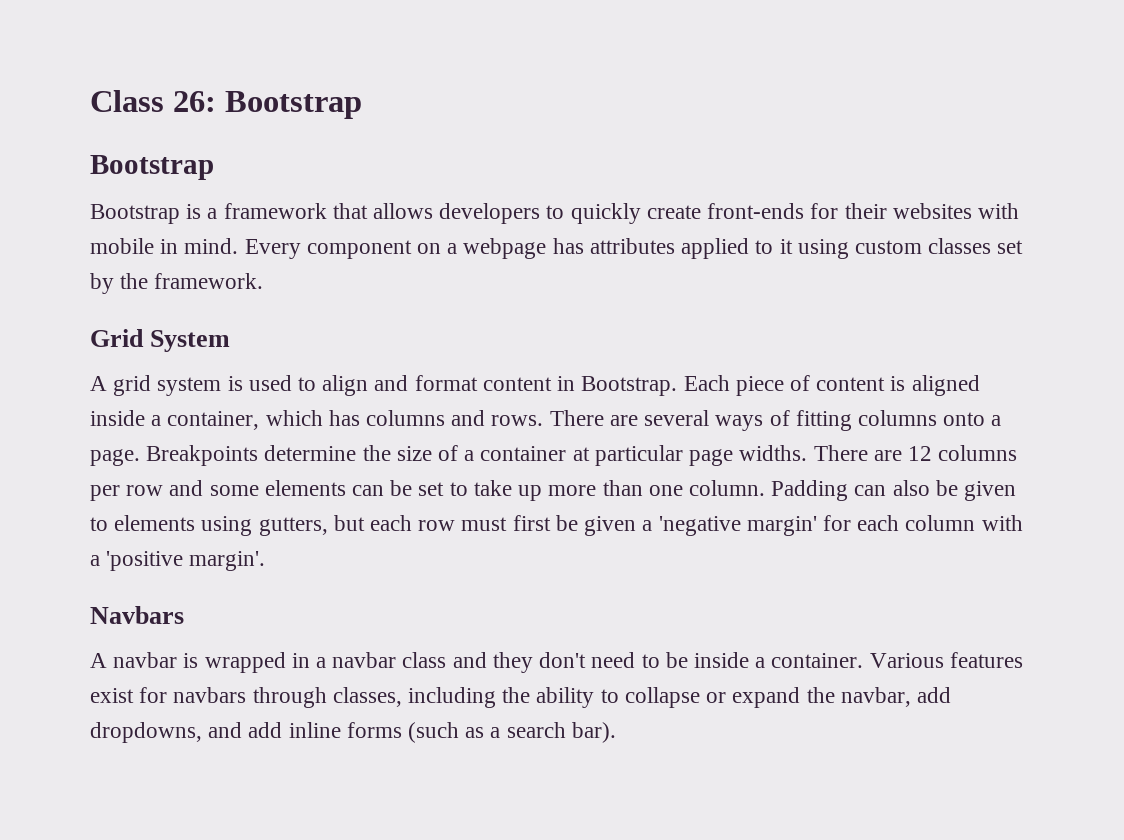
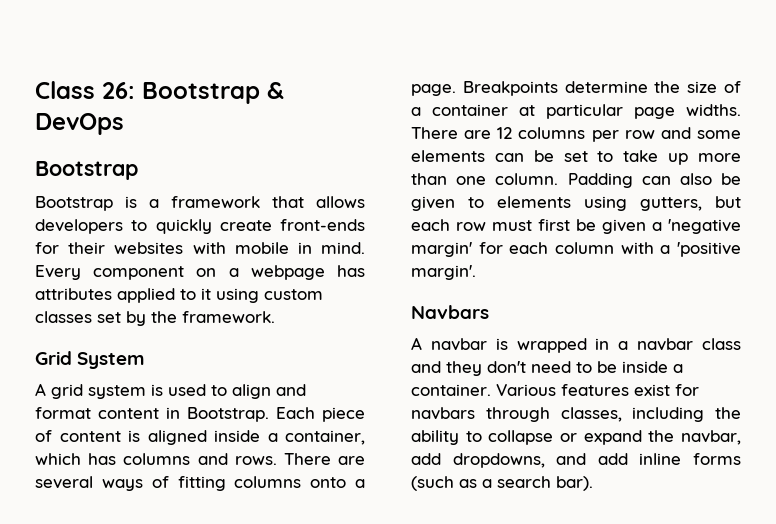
- Class 26: Bootstrap
+ Class 26: Bootstrap & DevOps

